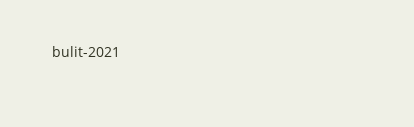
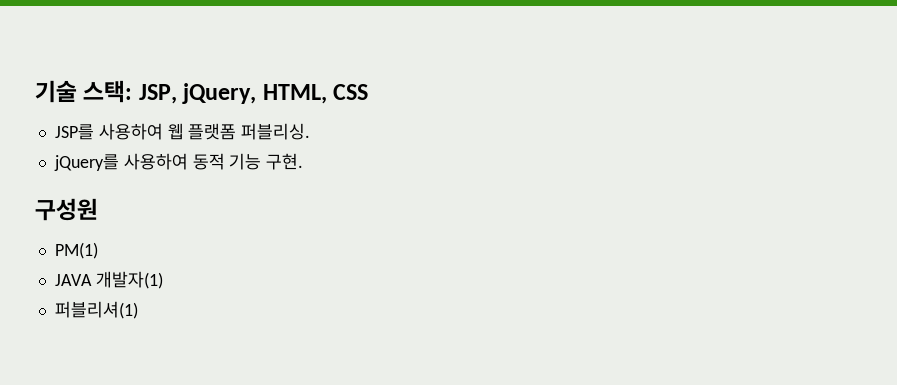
- bulit-2021
+ 기술 스택: JSP, jQuery, HTML, CSS
+ JSP를 사용하여 웹 플랫폼 퍼블리싱.
+ jQuery를 사용하여 동적 기능 구현.
+ 구성원
+ PM(1)
+ JAVA 개발자(1)
+ 퍼블리셔(1)

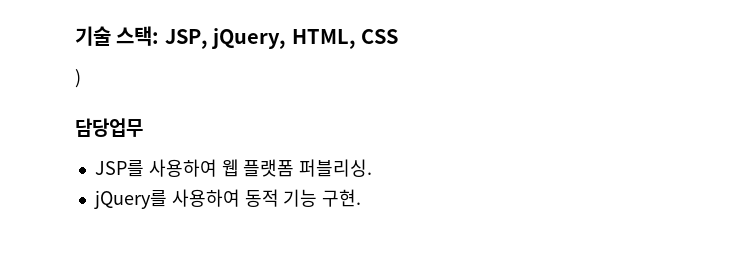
+ )
+ 담당업무
- 구성원
- PM(1)
- JAVA 개발자(1)
- 퍼블리셔(1)

